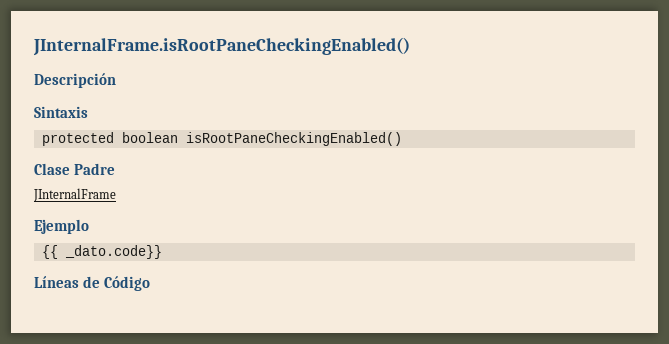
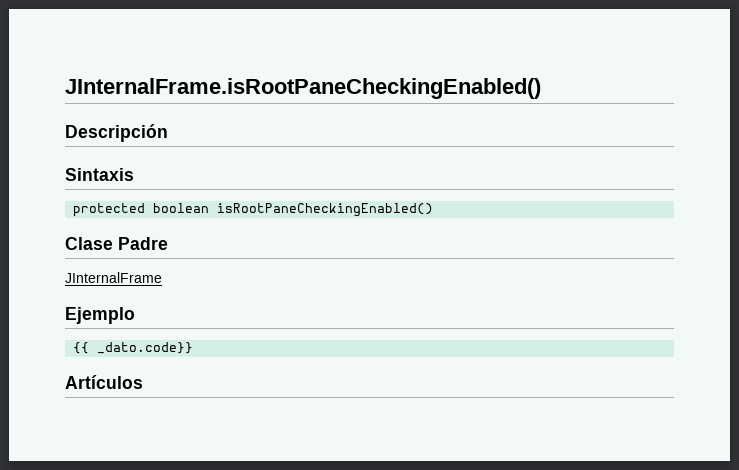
- Líneas de Código
+ Artículos

